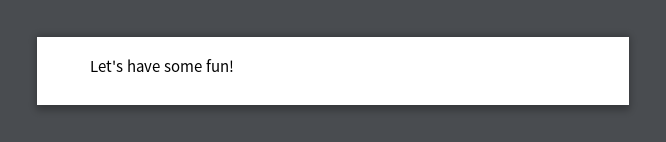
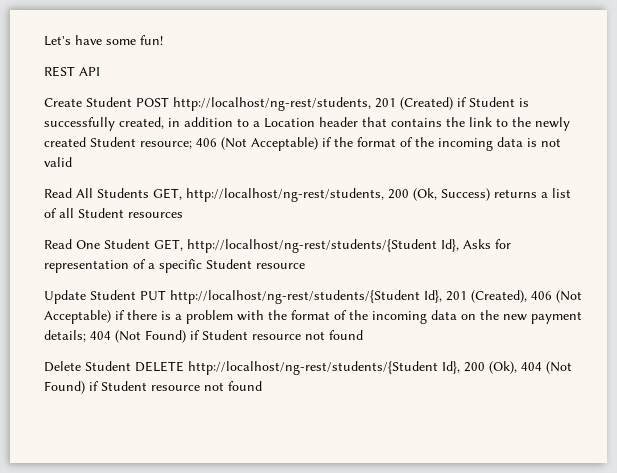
+ REST API
+ Create Student POST http://localhost/ng-rest/students, 201 (Created) if Student is successfully created, in addition to a Location header that contains the link to the newly created Student resource; 406 (Not Acceptable) if the format of the incoming data is not valid
+ Read All Students GET, http://localhost/ng-rest/students, 200 (Ok, Success) returns a list of all Student resources
+ Read One Student GET, http://localhost/ng-rest/students/{Student Id}, Asks for representation of a specific Student resource
+ Update Student PUT http://localhost/ng-rest/students/{Student Id}, 201 (Created), 406 (Not Acceptable) if there is a problem with the format of the incoming data on the new payment details; 404 (Not Found) if Student resource not found
+ Delete Student DELETE http://localhost/ng-rest/students/{Student Id}, 200 (Ok), 404 (Not Found) if Student resource not found

